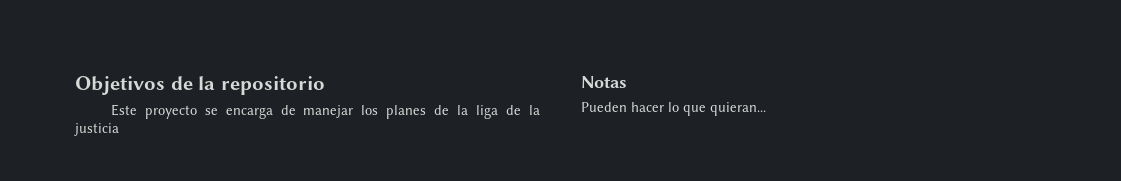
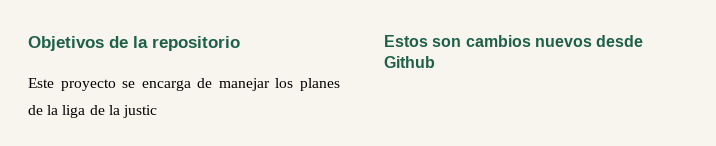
- Este proyecto se encarga de manejar los planes de la liga de la justicia
- Notas
- Pueden hacer lo que quieran...
+ Este proyecto se encarga de manejar los planes de la liga de la justic
+ Estos son cambios nuevos desde Github

